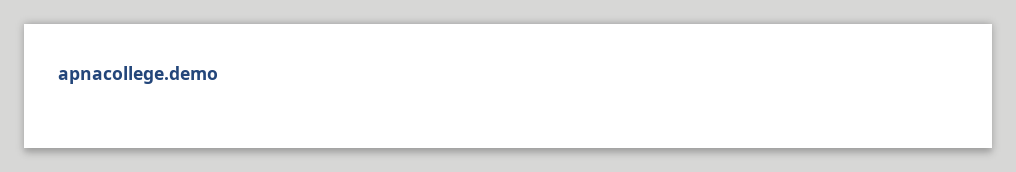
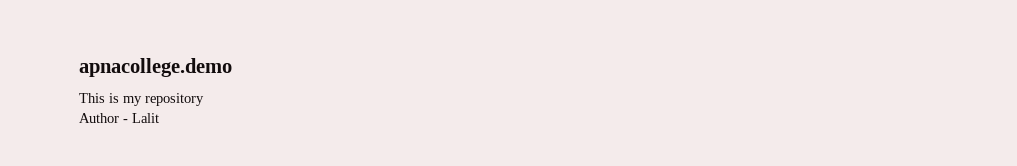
+ This is my repository
+ Author - Lalit

